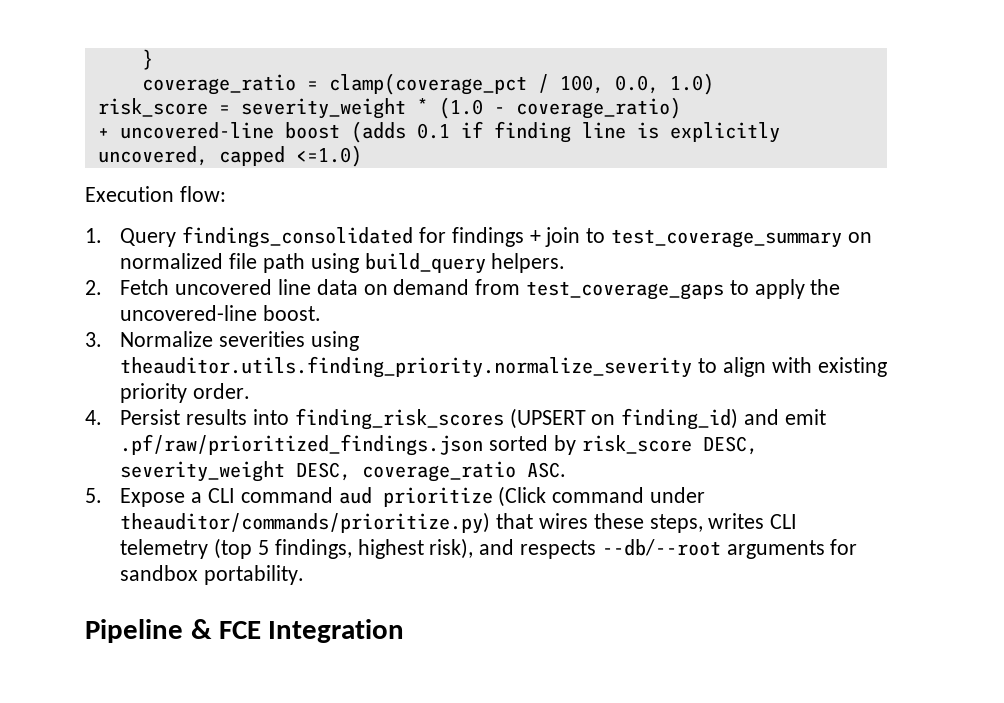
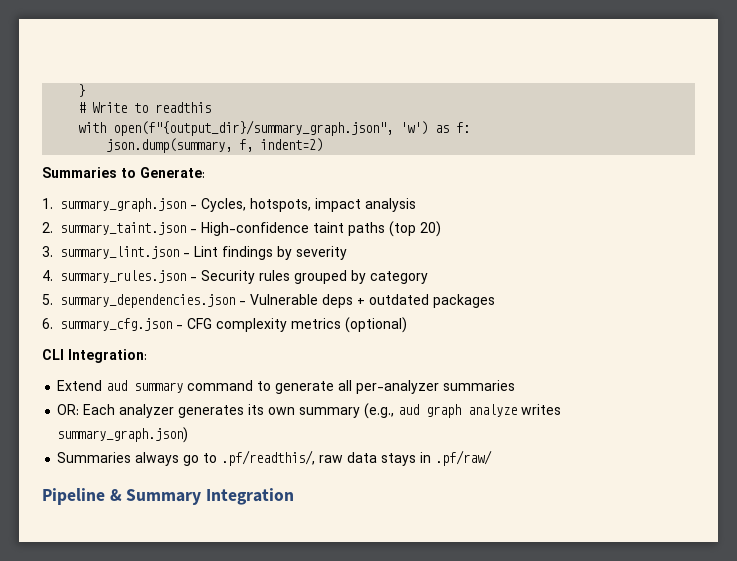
- coverage_ratio = clamp(coverage_pct / 100, 0.0, 1.0)
- risk_score = severity_weight * (1.0 - coverage_ratio)
- + uncovered-line boost (adds 0.1 if finding line is explicitly uncovered, capped <=1.0)
- Execution flow:
- 1. Query findings_consolidated for findings + join to test_coverage_summary on normalized file path using build_query helpers.
- 2. Fetch uncovered line data on demand from test_coverage_gaps to apply the uncovered-line boost.
- 3. Normalize severities using theauditor.utils.finding_priority.normalize_severity to align with existing priority order.
- 4. Persist results into finding_risk_scores (UPSERT on finding_id) and emit .pf/raw/prioritized_findings.json sorted by risk_score DESC, severity_weight DESC, coverage_ratio ASC.
- 5. Expose a CLI command aud prioritize (Click command under theauditor/commands/prioritize.py) that wires these steps, writes CLI telemetry (top 5 findings, highest risk), and respects --db/--root arguments for sandbox portability.
+ # Write to readthis
+ with open(f"{output_dir}/summary_graph.json", 'w') as f:
+ json.dump(summary, f, indent=2)
+ Summaries to Generate:
+ 1. summary_graph.json - Cycles, hotspots, impact analysis
+ 2. summary_taint.json - High-confidence taint paths (top 20)
+ 3. summary_lint.json - Lint findings by severity
+ 4. summary_rules.json - Security rules grouped by category
+ 5. summary_dependencies.json - Vulnerable deps + outdated packages
+ 6. summary_cfg.json - CFG complexity metrics (optional)
+ CLI Integration:
+ Extend aud summary command to generate all per-analyzer summaries
+ OR: Each analyzer generates its own summary (e.g., aud graph analyze writes summary_graph.json)
+ Summaries always go to .pf/readthis/, raw data stays in .pf/raw/
- Pipeline & FCE Integration
+ Pipeline & Summary Integration

